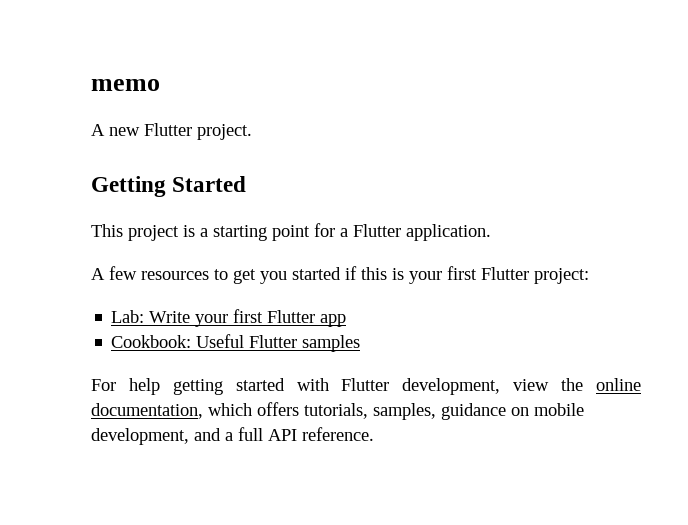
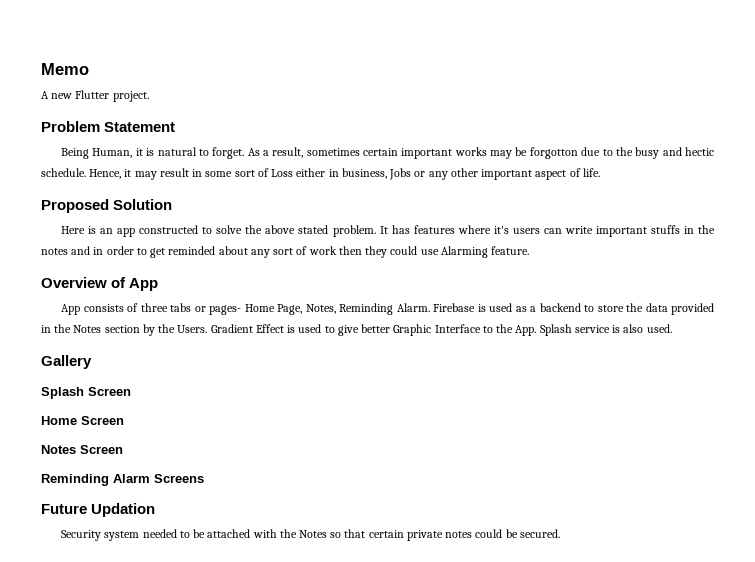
- memo
+ Memo
- Getting Started
- This project is a starting point for a Flutter application.
- A few resources to get you started if this is your first Flutter project:
- Lab: Write your first Flutter app
- Cookbook: Useful Flutter samples
- For help getting started with Flutter development, view the online documentation, which offers tutorials, samples, guidance on mobile development, and a full API reference.
+ Problem Statement
+ Being Human, it is natural to forget. As a result, sometimes certain important works may be forgotton due to the busy and hectic schedule. Hence, it may result in some sort of Loss either in business, Jobs or any other important aspect of life.
+ Proposed Solution
+ Here is an app constructed to solve the above stated problem. It has features where it's users can write important stuffs in the notes and in order to get reminded about any sort of work then they could use Alarming feature.
+ Overview of App
+ App consists of three tabs or pages- Home Page, Notes, Reminding Alarm. Firebase is used as a backend to store the data provided in the Notes section by the Users. Gradient Effect is used to give better Graphic Interface to the App. Splash service is also used.
+ Gallery
+ Splash Screen
+ Home Screen
+ Notes Screen
+ Reminding Alarm Screens
+ Future Updation
+ Security system needed to be attached with the Notes so that certain private notes could be secured.

